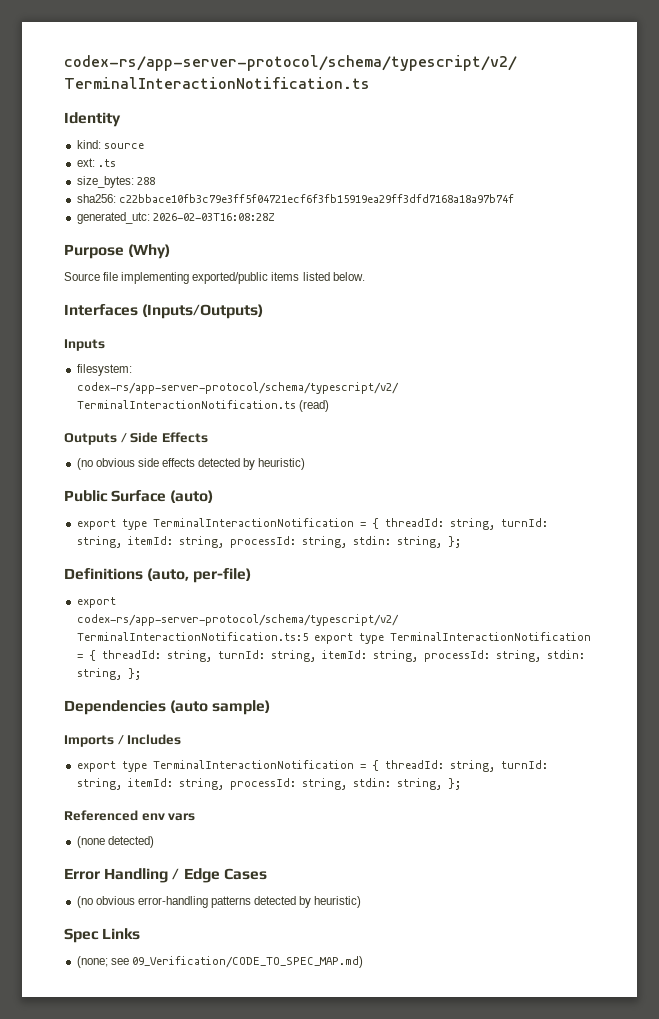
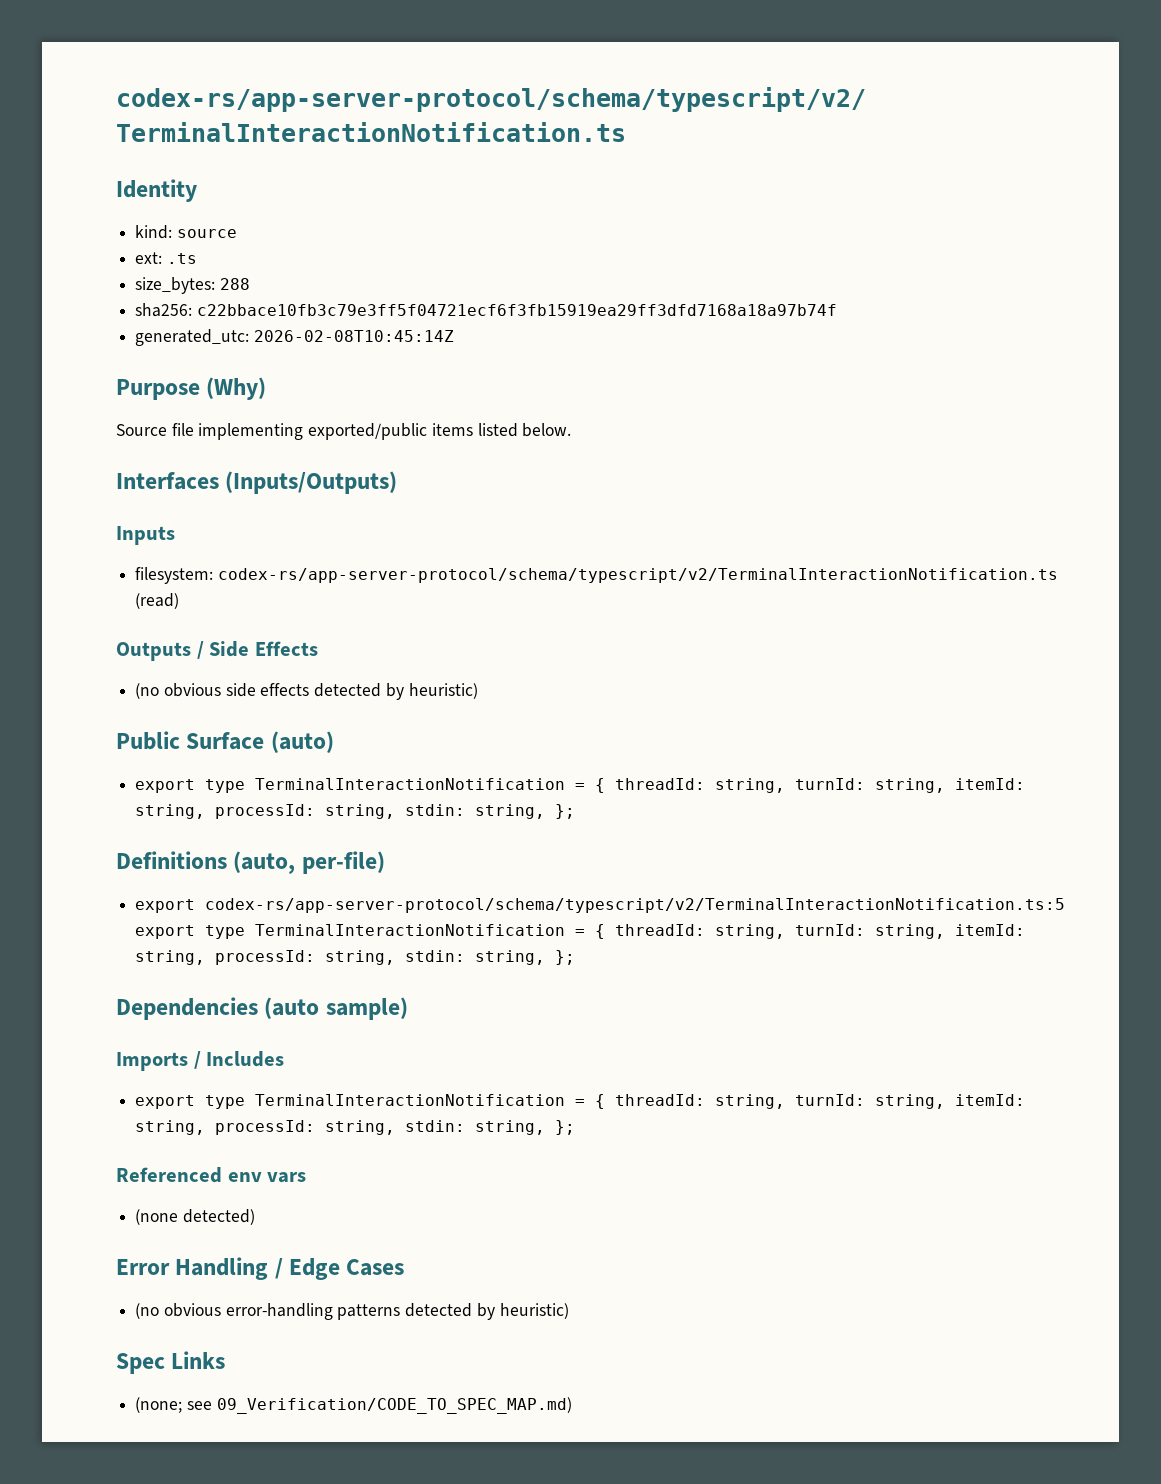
- generated_utc: 2026-02-03T16:08:28Z
+ generated_utc: 2026-02-08T10:45:14Z

